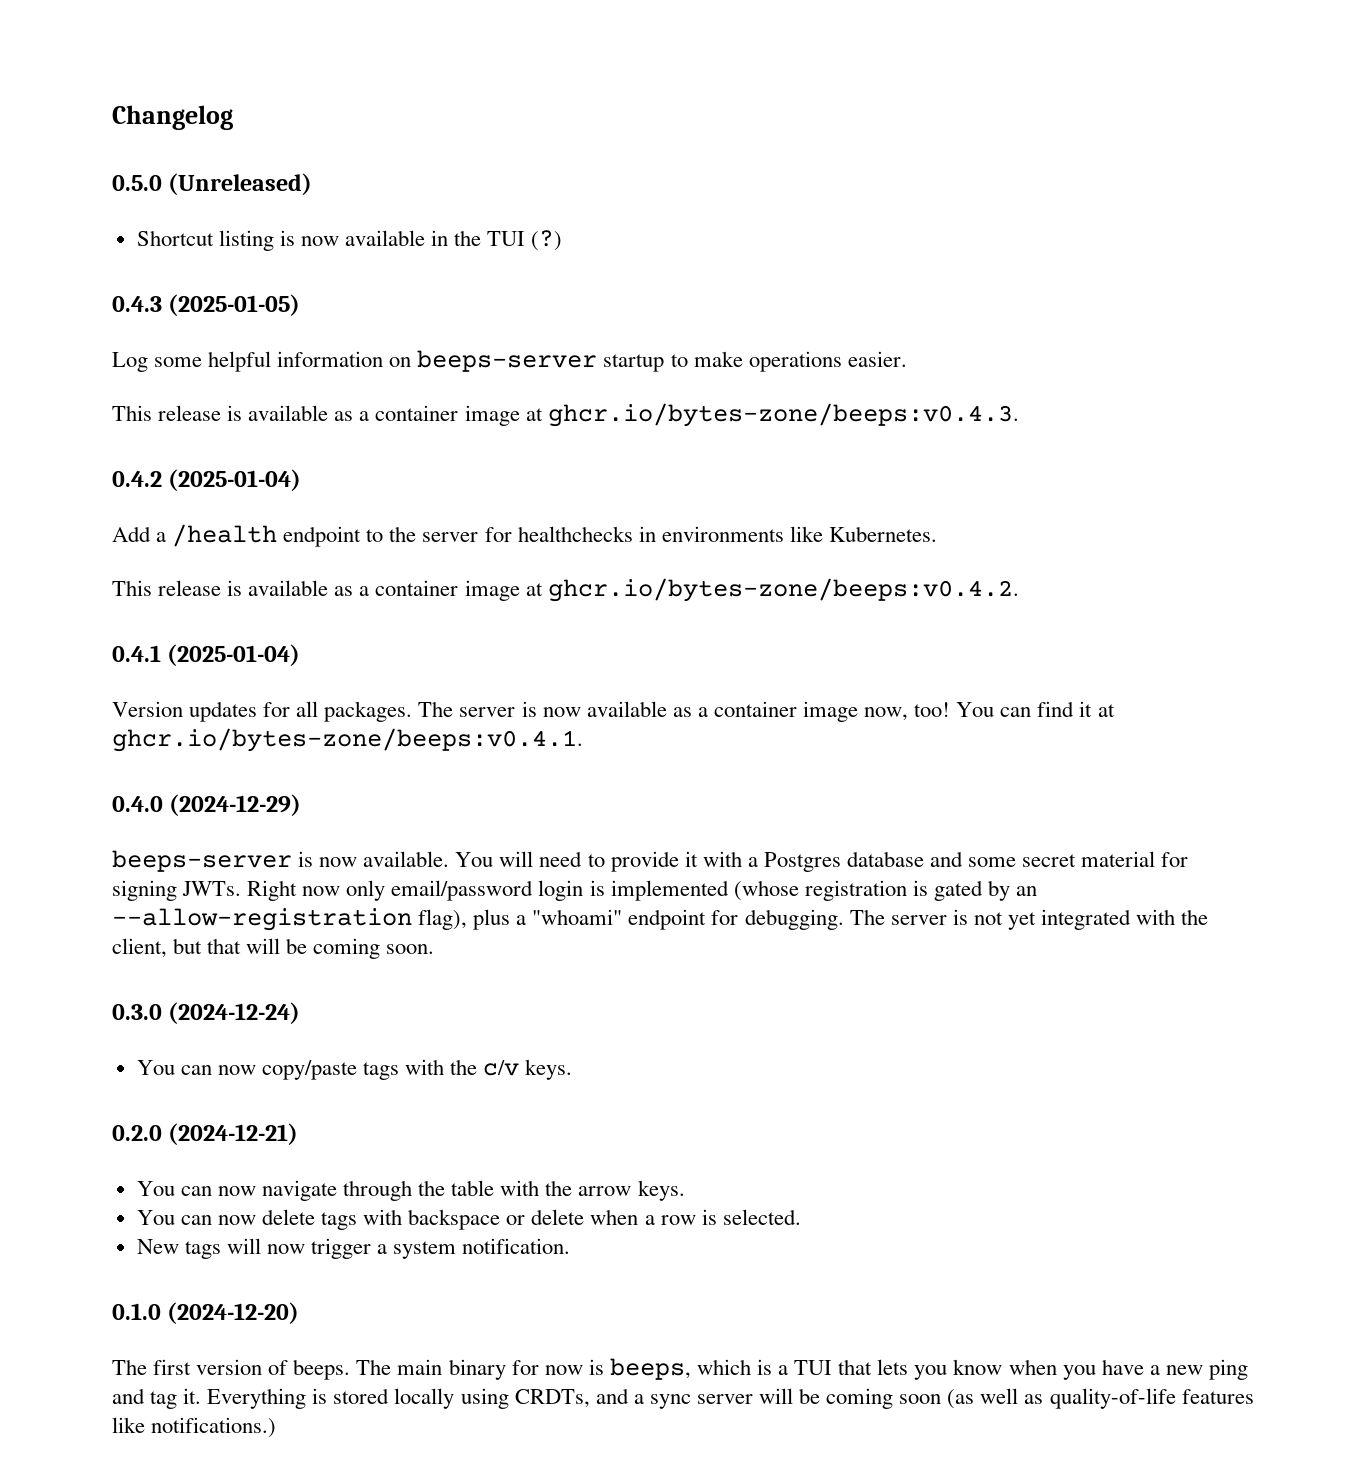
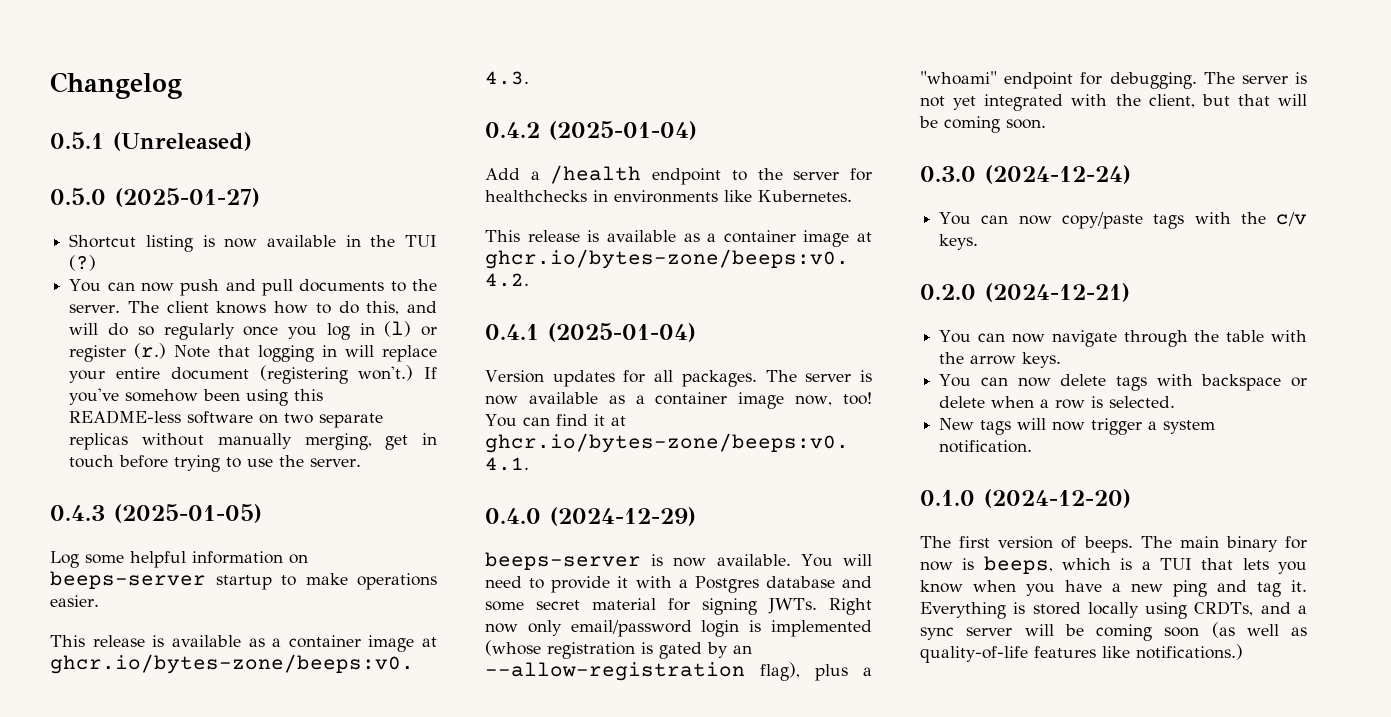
+ 0.5.1 (Unreleased)
- 0.5.0 (Unreleased)
+ 0.5.0 (2025-01-27)
+ You can now push and pull documents to the server. The client knows how to do this, and will do so regularly once you log in (l) or register (r.) Note that logging in will replace your entire document (registering won't.) If you've somehow been using this README-less software on two separate replicas without manually merging, get in touch before trying to use the server.

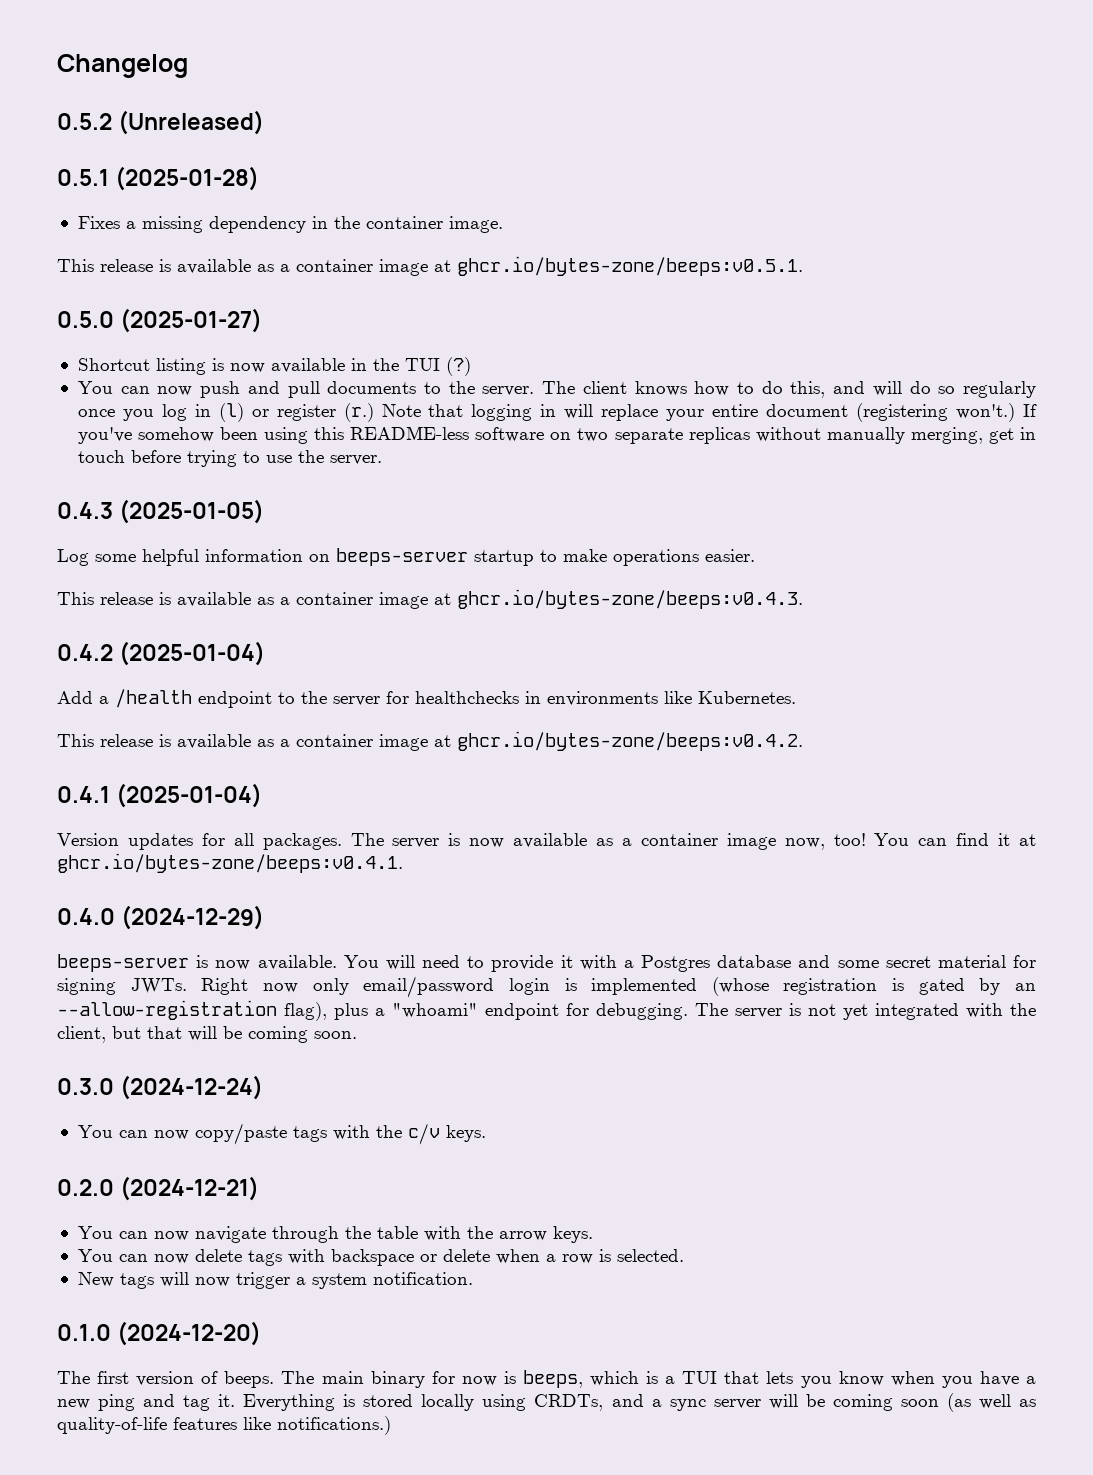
+ 0.5.2 (Unreleased)
- 0.5.1 (Unreleased)
+ 0.5.1 (2025-01-28)
+ Fixes a missing dependency in the container image.
+ This release is available as a container image at ghcr.io/bytes-zone/beeps:v0.5.1.

